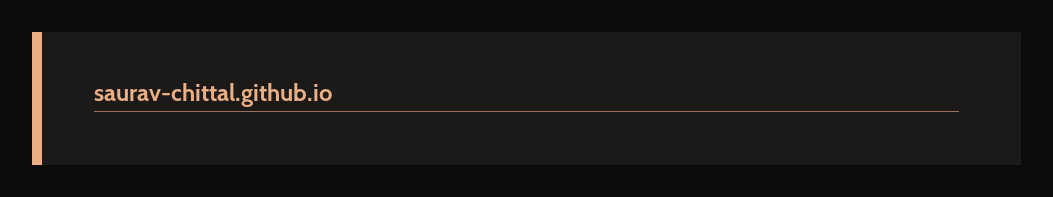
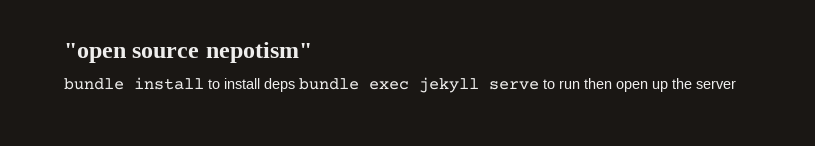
- saurav-chittal.github.io
+ "open source nepotism"
+ bundle install to install deps bundle exec jekyll serve to run then open up the server

